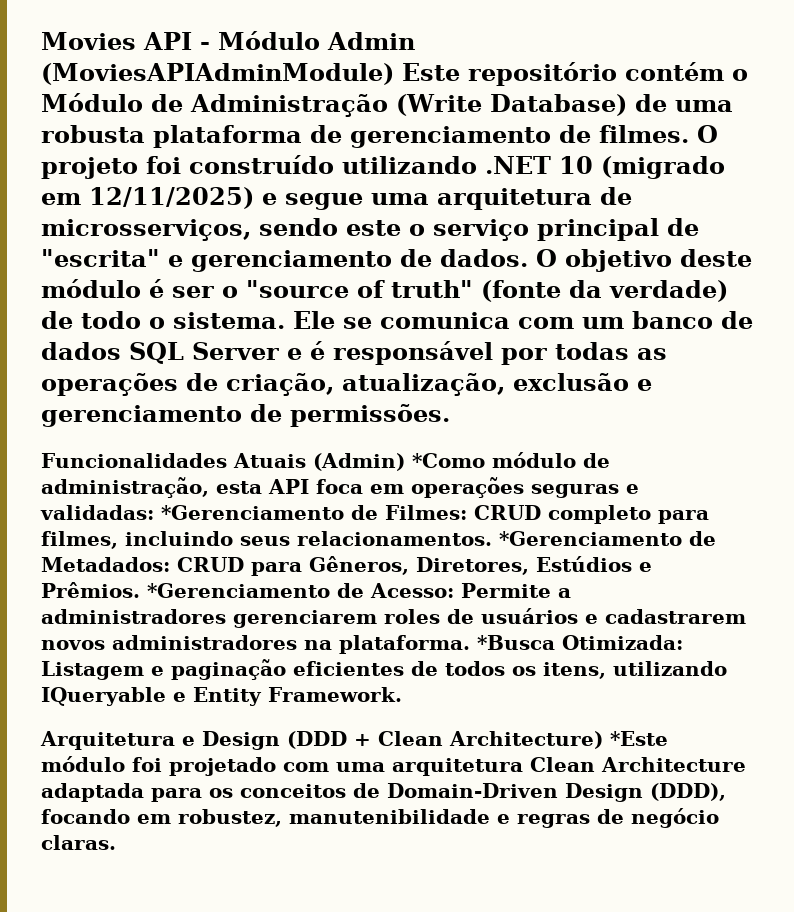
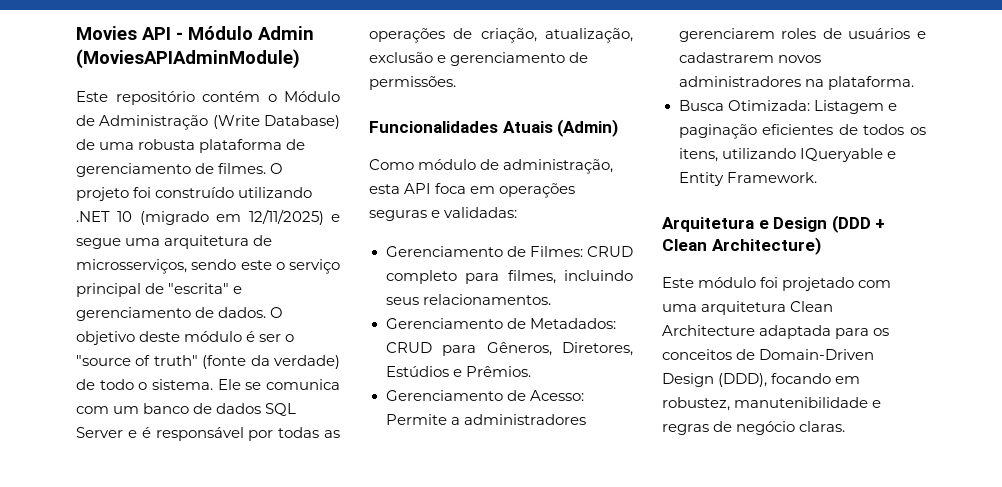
- Movies API - Módulo Admin (MoviesAPIAdminModule) Este repositório contém o Módulo de Administração (Write Database) de uma robusta plataforma de gerenciamento de filmes.
+ Movies API - Módulo Admin (MoviesAPIAdminModule)
+ Este repositório contém o Módulo de Administração (Write Database) de uma robusta plataforma de gerenciamento de filmes.
- Funcionalidades Atuais (Admin) *Como módulo de administração, esta API foca em operações seguras e validadas: *Gerenciamento de Filmes:
+ Funcionalidades Atuais (Admin)
+ Como módulo de administração, esta API foca em operações seguras e validadas:
+ Gerenciamento de Filmes:
- CRUD completo para filmes, incluindo seus relacionamentos. *Gerenciamento de Metadados:
+ CRUD completo para filmes, incluindo seus relacionamentos.
+ Gerenciamento de Metadados:
- CRUD para Gêneros, Diretores, Estúdios e Prêmios. *Gerenciamento de Acesso:
+ CRUD para Gêneros, Diretores, Estúdios e Prêmios.
+ Gerenciamento de Acesso:
- Permite a administradores gerenciarem roles de usuários e cadastrarem novos administradores na plataforma. *Busca Otimizada:
+ Permite a administradores gerenciarem roles de usuários e cadastrarem novos administradores na plataforma.
+ Busca Otimizada:
- Arquitetura e Design (DDD + Clean Architecture) *Este módulo foi projetado com uma arquitetura Clean Architecture adaptada para os conceitos de Domain-Driven Design (DDD), focando em robustez, manutenibilidade e regras de negócio claras.
+ Arquitetura e Design (DDD + Clean Architecture)
+ Este módulo foi projetado com uma arquitetura Clean Architecture adaptada para os conceitos de Domain-Driven Design (DDD), focando em robustez, manutenibilidade e regras de negócio claras.

